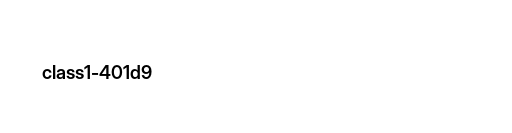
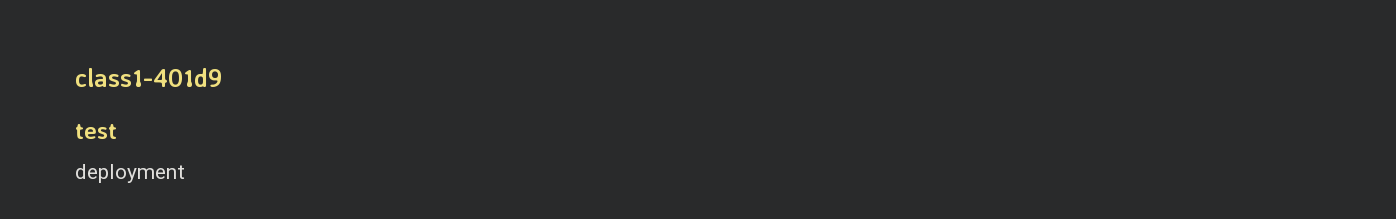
+ test
+ deployment

